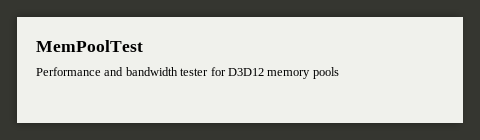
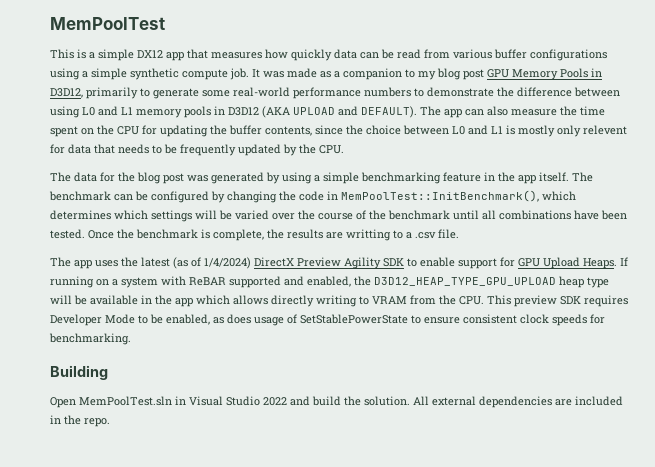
- Performance and bandwidth tester for D3D12 memory pools
+ This is a simple DX12 app that measures how quickly data can be read from various buffer configurations using a simple synthetic compute job. It was made as a companion to my blog post GPU Memory Pools in D3D12, primarily to generate some real-world performance numbers to demonstrate the difference between using L0 and L1 memory pools in D3D12 (AKA UPLOAD and DEFAULT). The app can also measure the time spent on the CPU for updating the buffer contents, since the choice between L0 and L1 is mostly only relevent for data that needs to be frequently updated by the CPU.
+ The data for the blog post was generated by using a simple benchmarking feature in the app itself. The benchmark can be configured by changing the code in MemPoolTest::InitBenchmark(), which determines which settings will be varied over the course of the benchmark until all combinations have been tested. Once the benchmark is complete, the results are writting to a .csv file.
+ The app uses the latest (as of 1/4/2024) DirectX Preview Agility SDK to enable support for GPU Upload Heaps. If running on a system with ReBAR supported and enabled, the D3D12_HEAP_TYPE_GPU_UPLOAD heap type will be available in the app which allows directly writing to VRAM from the CPU. This preview SDK requires Developer Mode to be enabled, as does usage of SetStablePowerState to ensure consistent clock speeds for benchmarking.
+ Building
+ Open MemPoolTest.sln in Visual Studio 2022 and build the solution. All external dependencies are included in the repo.

